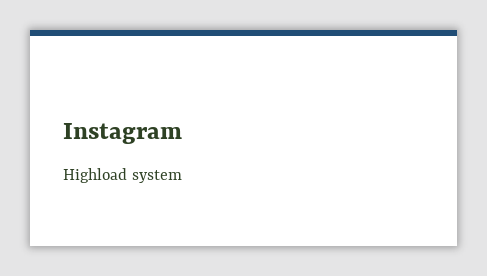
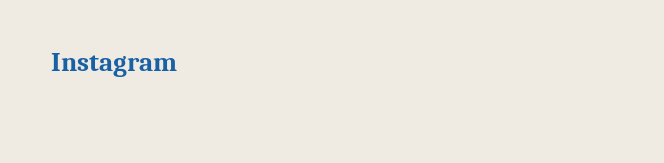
- Highload system

